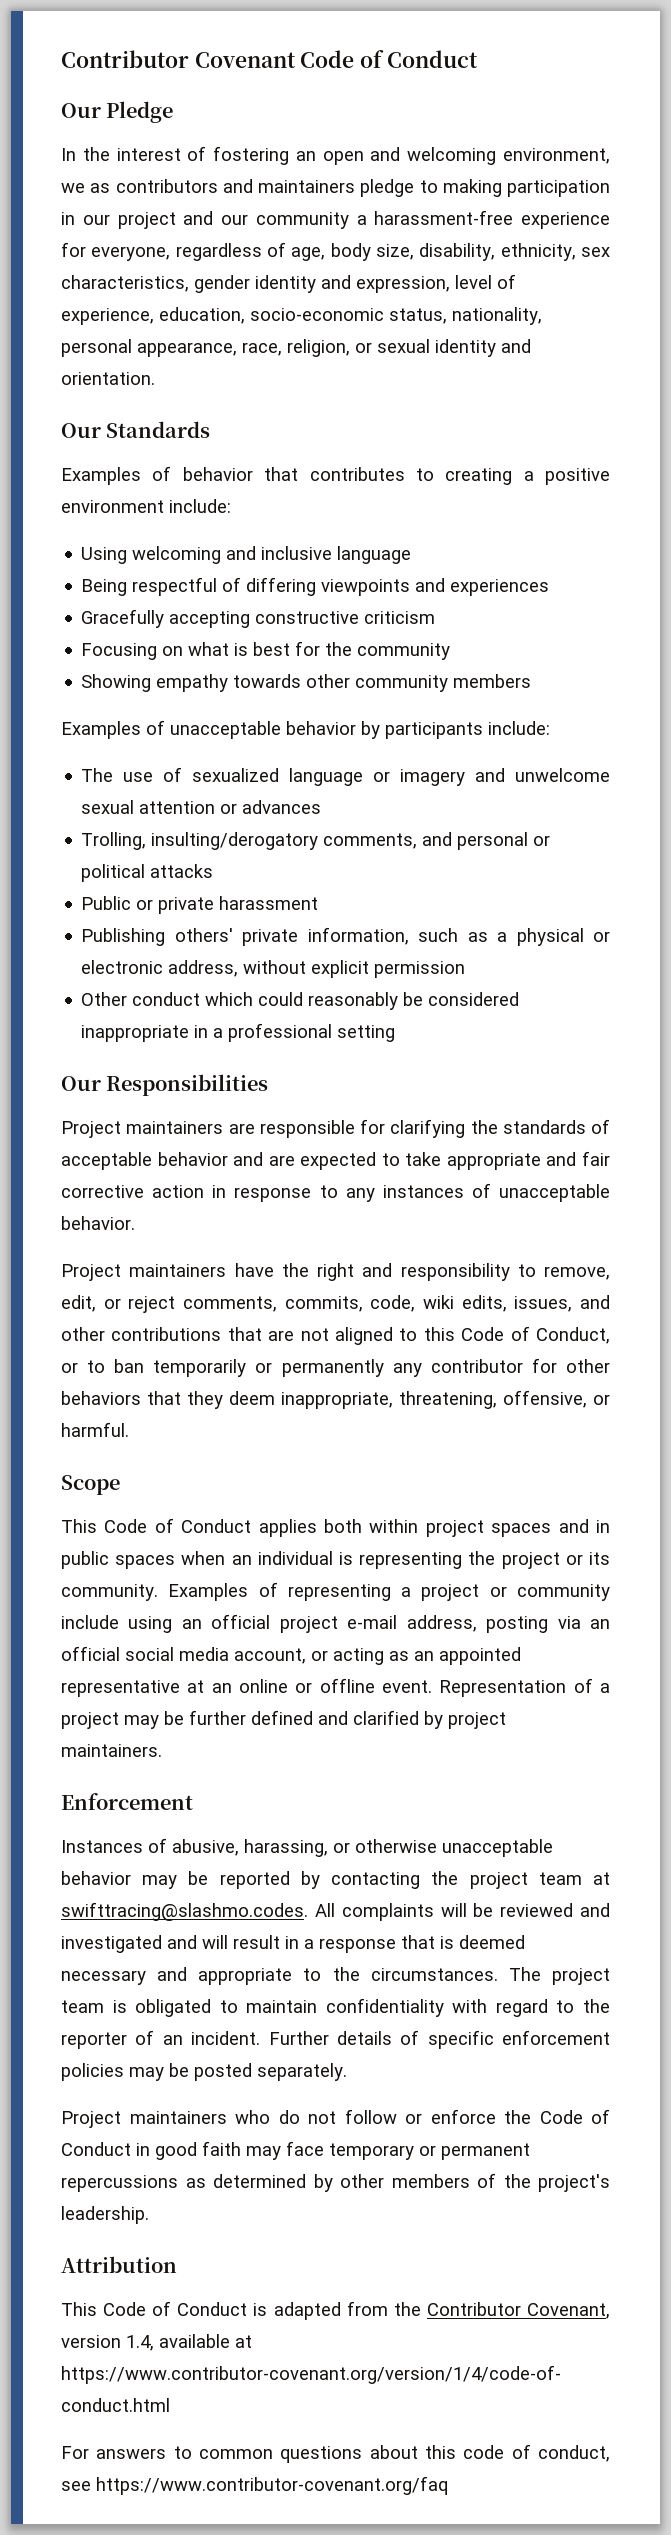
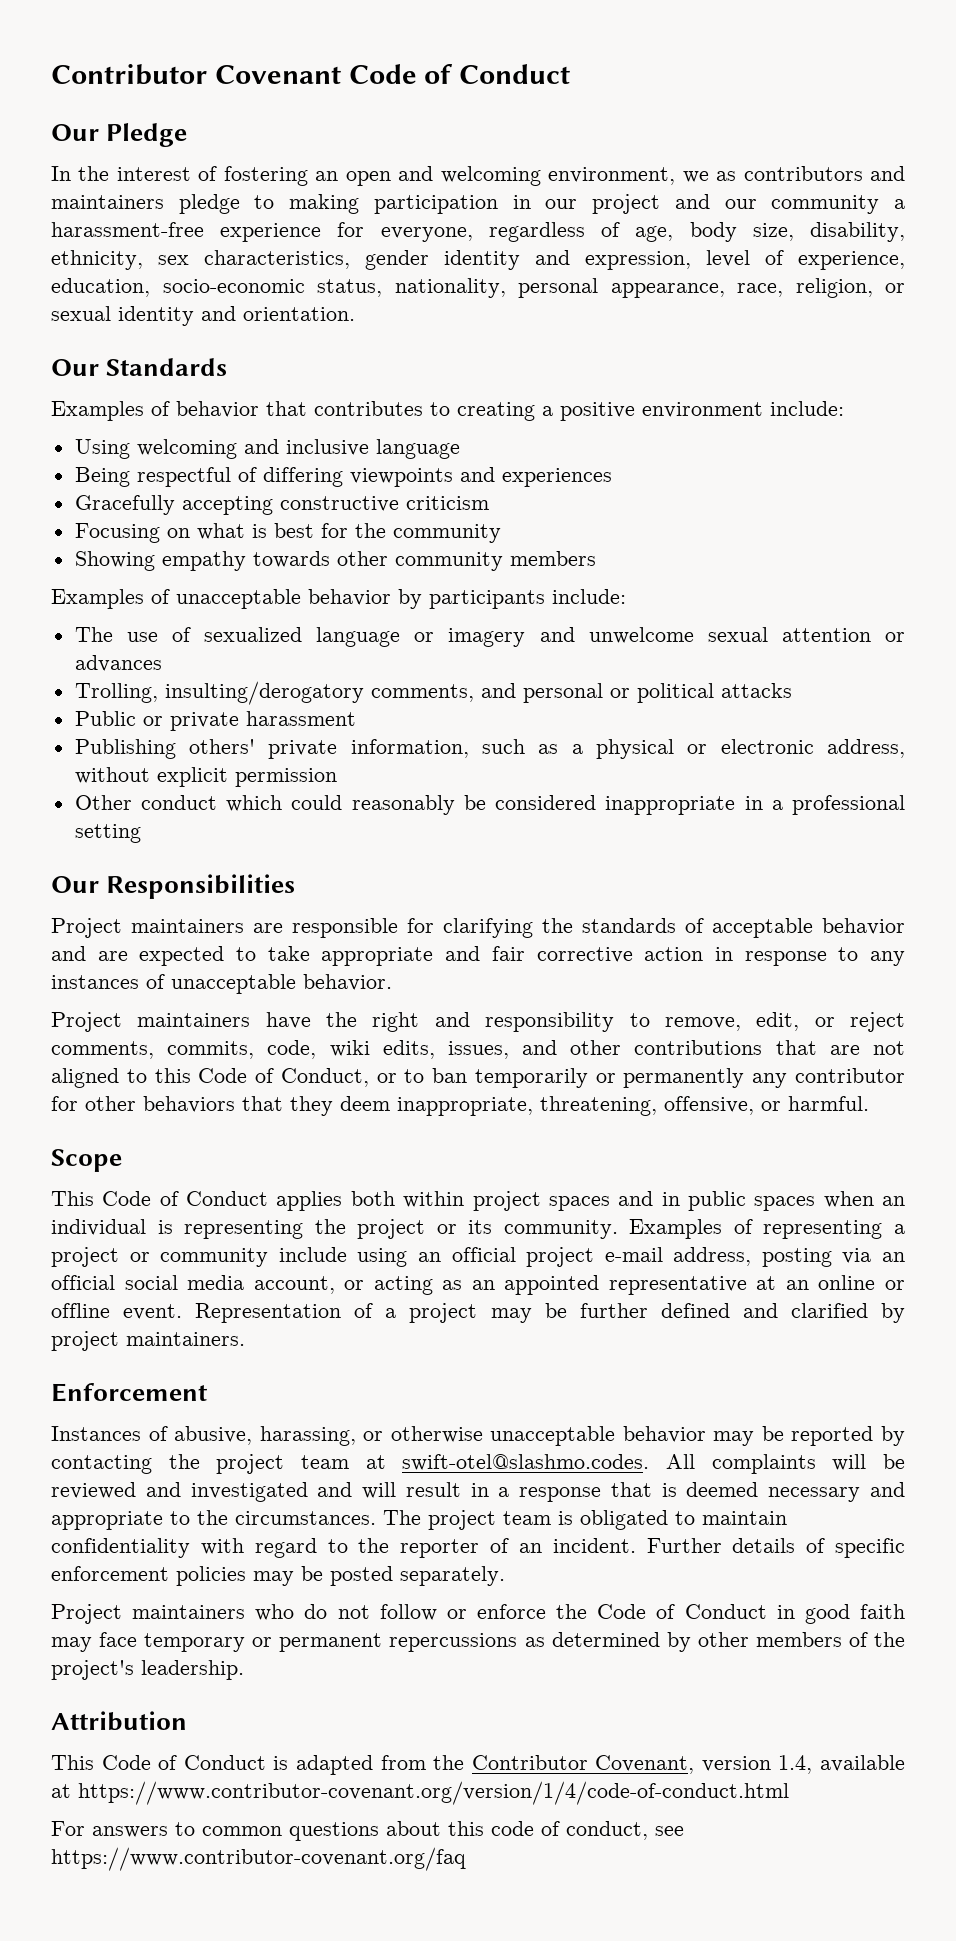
- Instances of abusive, harassing, or otherwise unacceptable behavior may be reported by contacting the project team at swifttracing@slashmo.codes. All complaints will be reviewed and investigated and will result in a response that is deemed necessary and appropriate to the circumstances.
+ Instances of abusive, harassing, or otherwise unacceptable behavior may be reported by contacting the project team at swift-otel@slashmo.codes. All complaints will be reviewed and investigated and will result in a response that is deemed necessary and appropriate to the circumstances.

